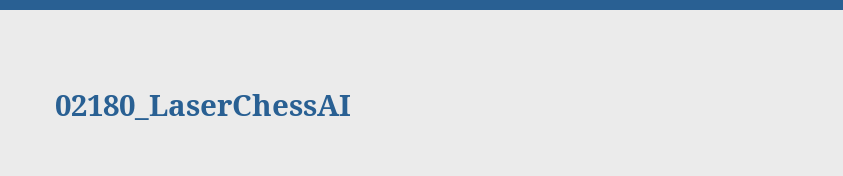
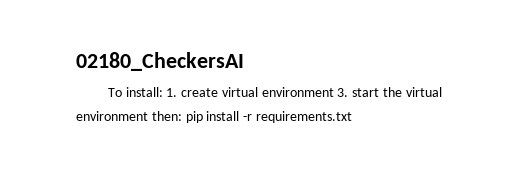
- 02180_LaserChessAI
+ 02180_CheckersAI
+ To install: 1. create virtual environment 3. start the virtual environment then: pip install -r requirements.txt

